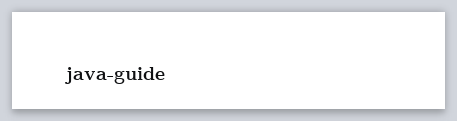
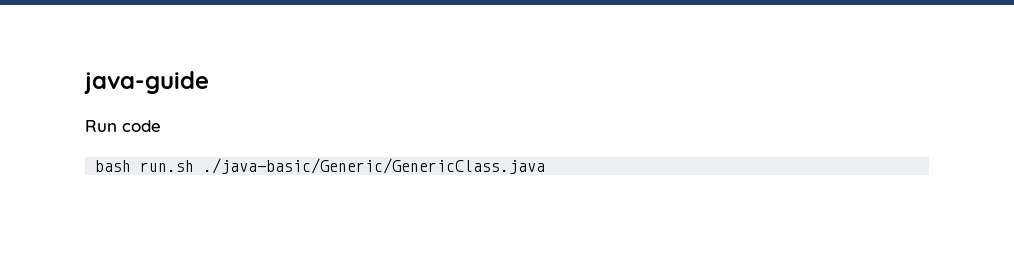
+ Run code
+ bash run.sh ./java-basic/Generic/GenericClass.java

